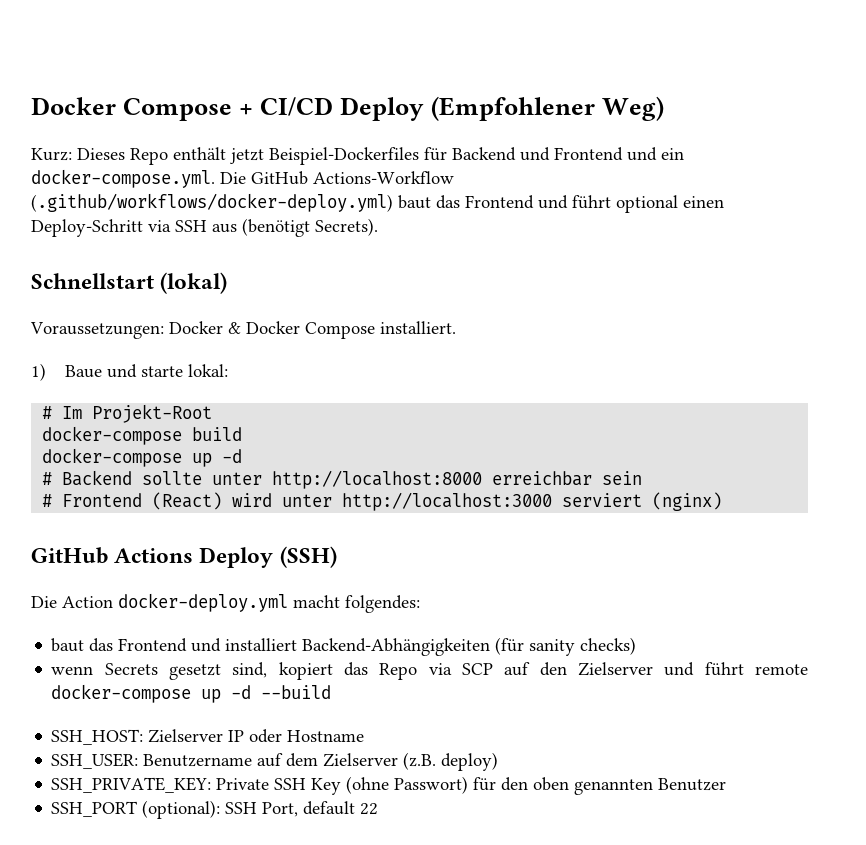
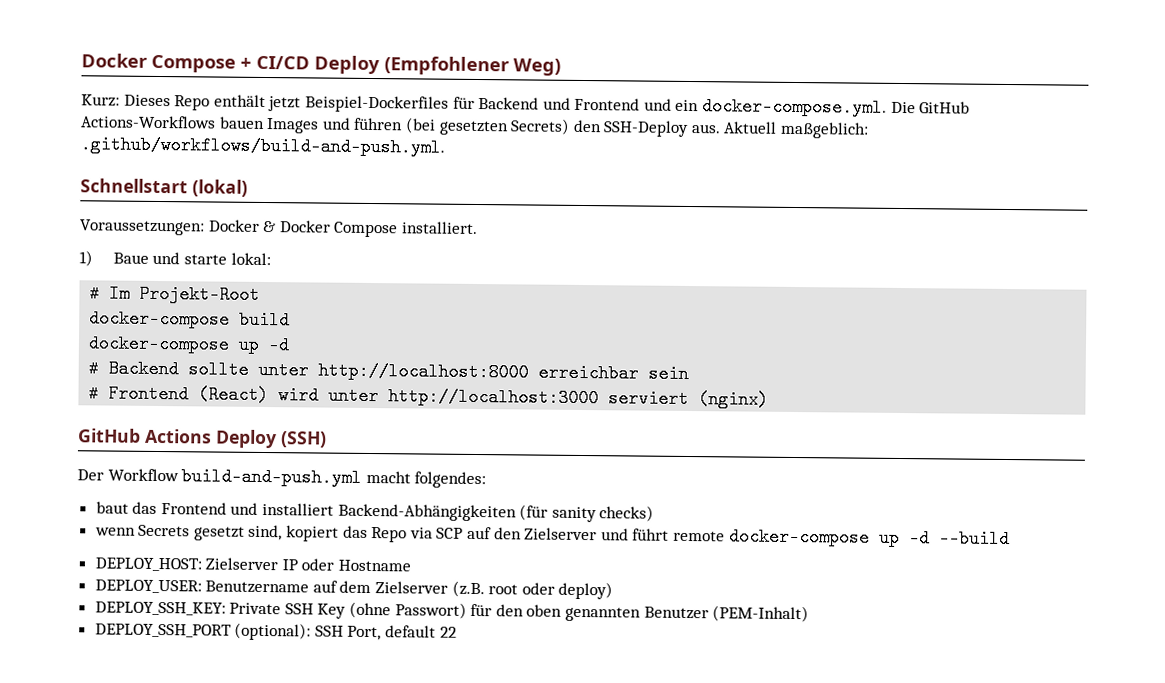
- Kurz: Dieses Repo enthält jetzt Beispiel-Dockerfiles für Backend und Frontend und ein docker-compose.yml. Die GitHub Actions-Workflow (.github/workflows/docker-deploy.yml) baut das Frontend und führt optional einen Deploy-Schritt via SSH aus (benötigt Secrets).
+ Kurz: Dieses Repo enthält jetzt Beispiel-Dockerfiles für Backend und Frontend und ein docker-compose.yml. Die GitHub Actions-Workflows bauen Images und führen (bei gesetzten Secrets) den SSH-Deploy aus. Aktuell maßgeblich: .github/workflows/build-and-push.yml.
- Die Action docker-deploy.yml macht folgendes:
+ Der Workflow build-and-push.yml macht folgendes:
- SSH_HOST: Zielserver IP oder Hostname
+ DEPLOY_HOST: Zielserver IP oder Hostname
- SSH_USER: Benutzername auf dem Zielserver (z.B. deploy)
+ DEPLOY_USER: Benutzername auf dem Zielserver (z.B. root oder deploy)
- SSH_PRIVATE_KEY: Private SSH Key (ohne Passwort) für den oben genannten Benutzer
- SSH_PORT (optional): SSH Port, default 22
+ DEPLOY_SSH_KEY: Private SSH Key (ohne Passwort) für den oben genannten Benutzer (PEM-Inhalt)
+ DEPLOY_SSH_PORT (optional): SSH Port, default 22

